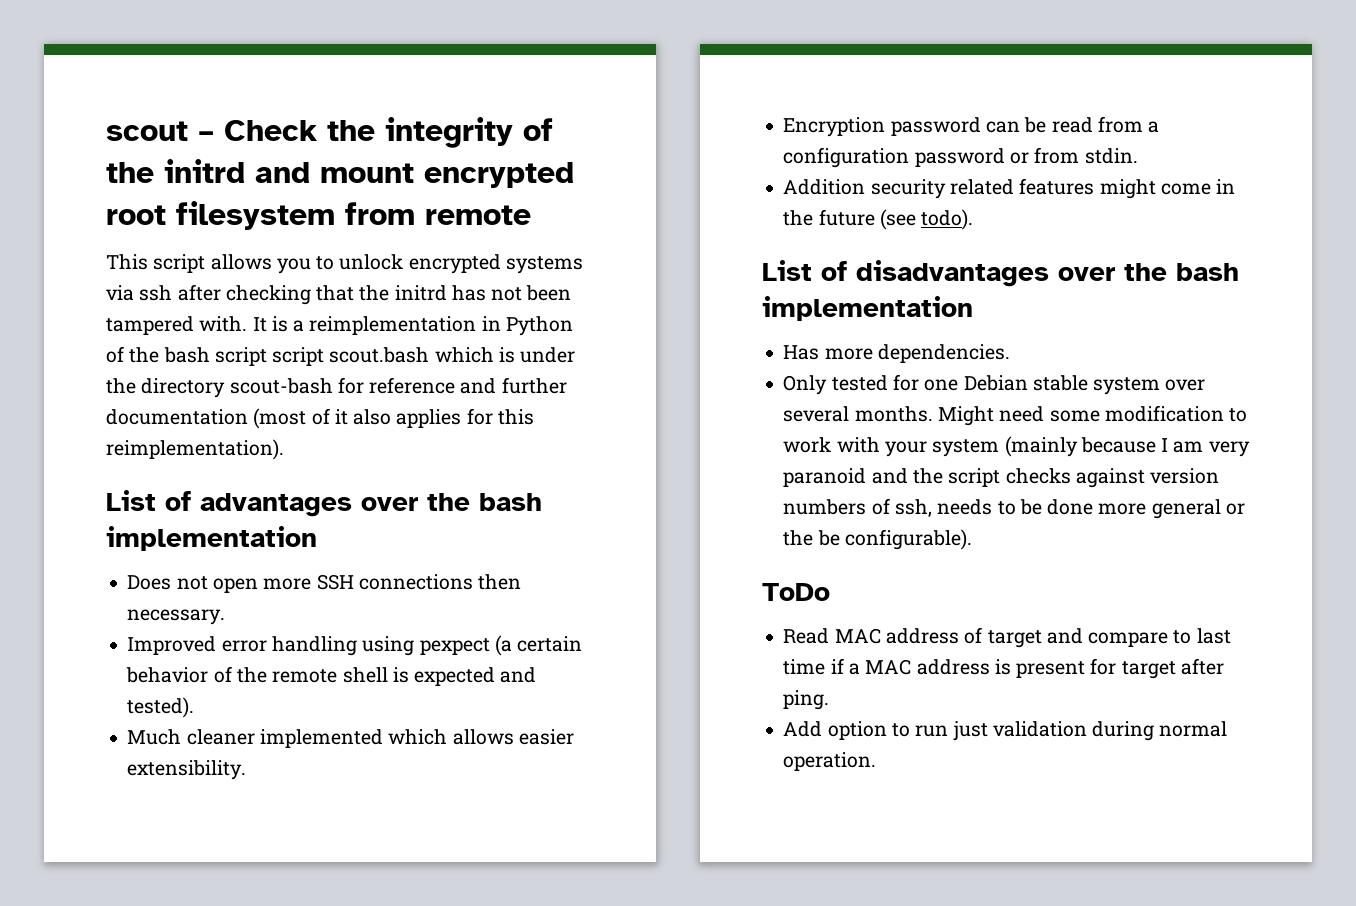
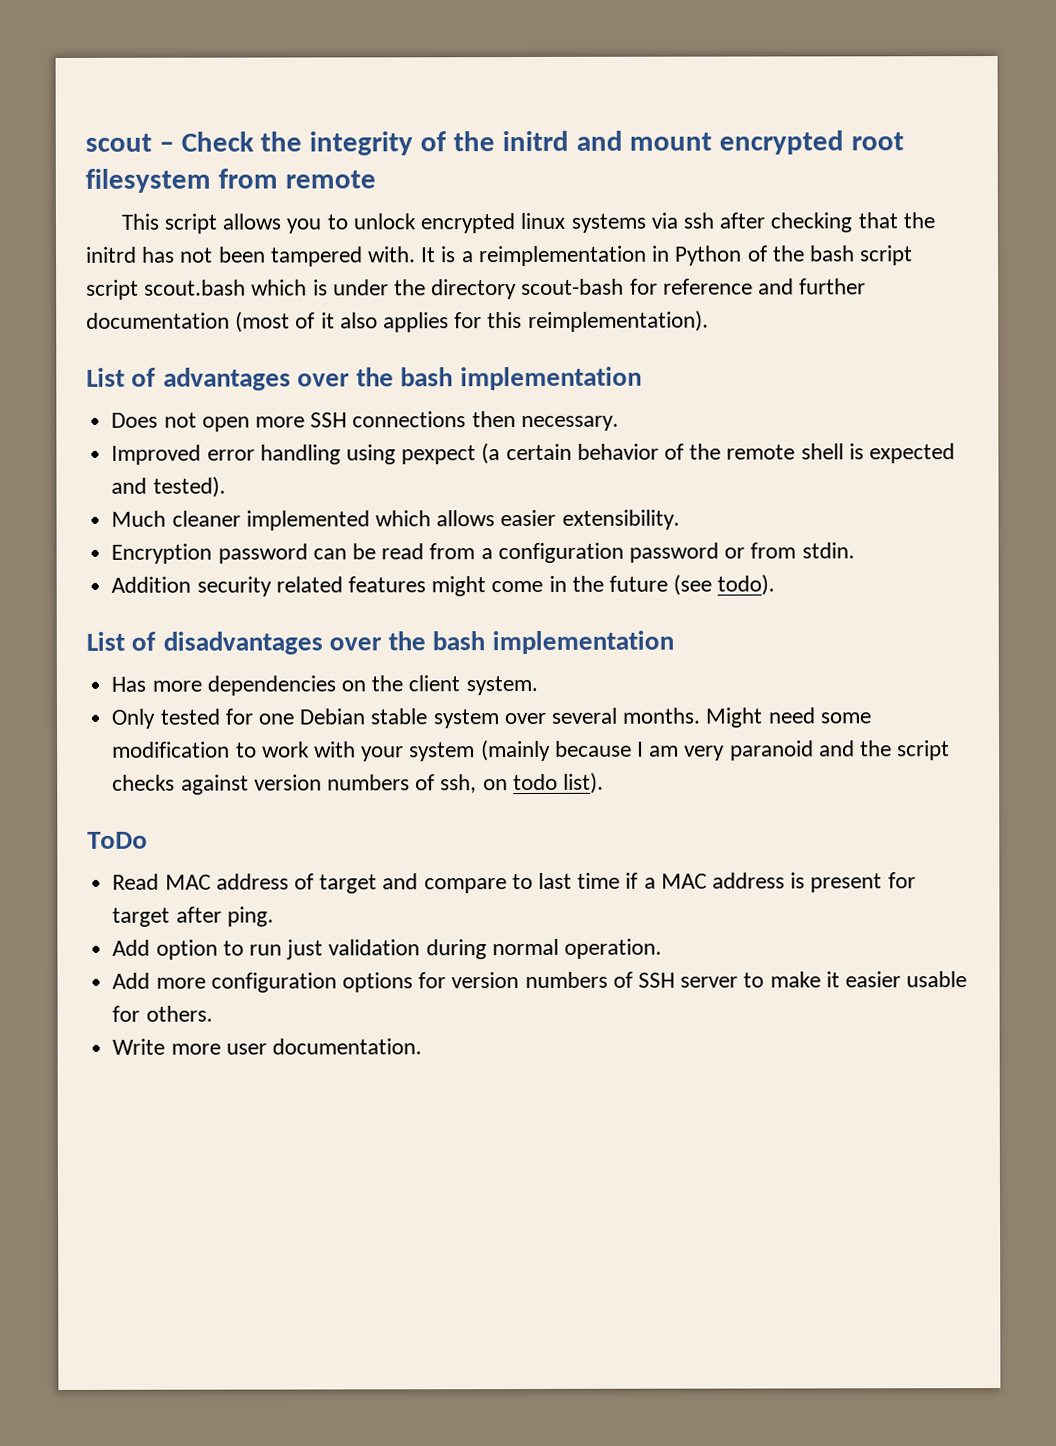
- This script allows you to unlock encrypted systems via ssh after checking that the initrd has not been tampered with.
+ This script allows you to unlock encrypted linux systems via ssh after checking that the initrd has not been tampered with.
- Has more dependencies.
+ Has more dependencies on the client system.
- Might need some modification to work with your system (mainly because I am very paranoid and the script checks against version numbers of ssh, needs to be done more general or the be configurable).
+ Might need some modification to work with your system (mainly because I am very paranoid and the script checks against version numbers of ssh, on todo list).
+ Add more configuration options for version numbers of SSH server to make it easier usable for others.
+ Write more user documentation.

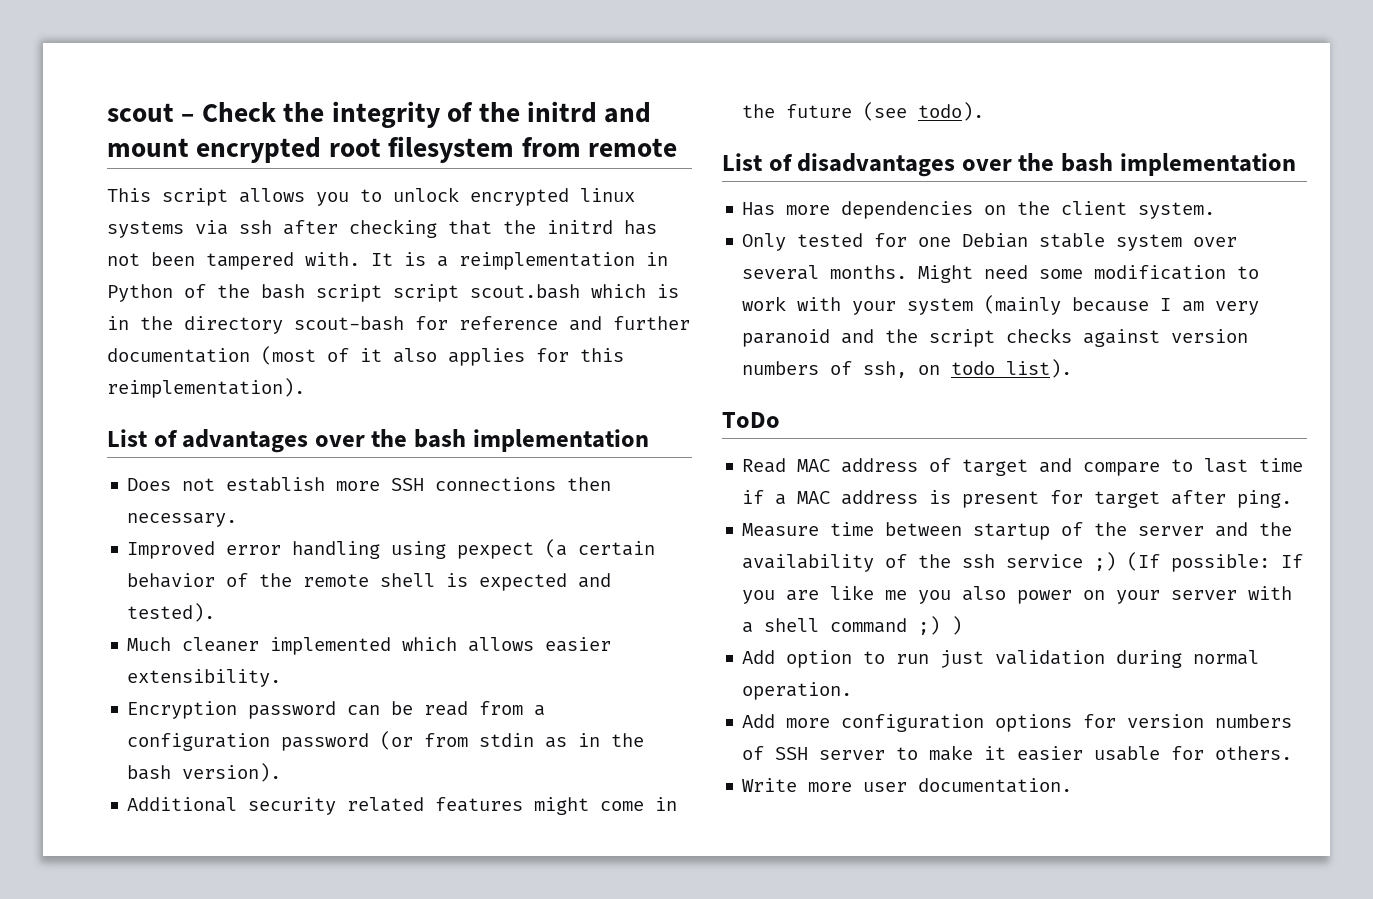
- It is a reimplementation in Python of the bash script script scout.bash which is under the directory scout-bash for reference and further documentation (most of it also applies for this reimplementation).
+ It is a reimplementation in Python of the bash script script scout.bash which is in the directory scout-bash for reference and further documentation (most of it also applies for this reimplementation).
- Does not open more SSH connections then necessary.
+ Does not establish more SSH connections then necessary.
- Encryption password can be read from a configuration password or from stdin.
- Addition security related features might come in the future (see todo).
+ Encryption password can be read from a configuration password (or from stdin as in the bash version).
+ Additional security related features might come in the future (see todo).
+ Measure time between startup of the server and the availability of the ssh service ;) (If possible: If you are like me you also power on your server with a shell command ;) )

